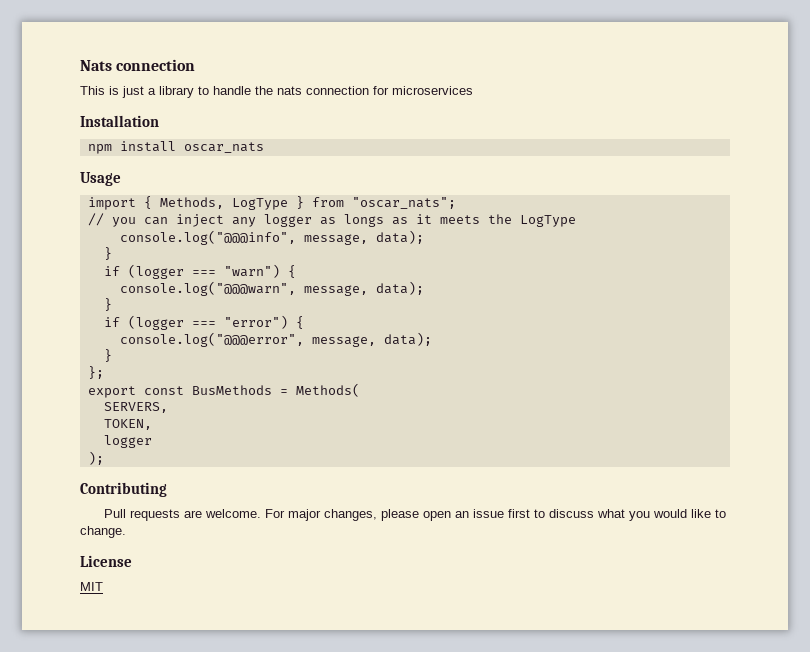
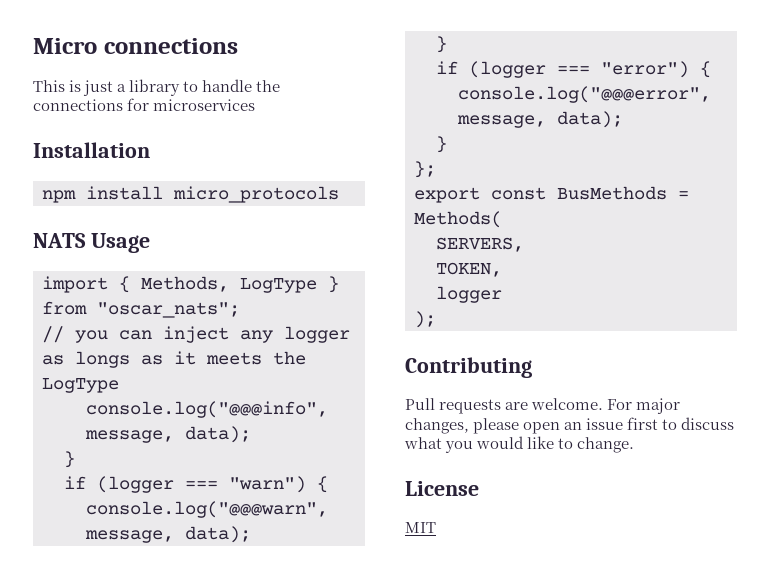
- Nats connection
+ Micro connections
- This is just a library to handle the nats connection for microservices
+ This is just a library to handle the connections for microservices
- npm install oscar_nats
- Usage
+ npm install micro_protocols
+ NATS Usage

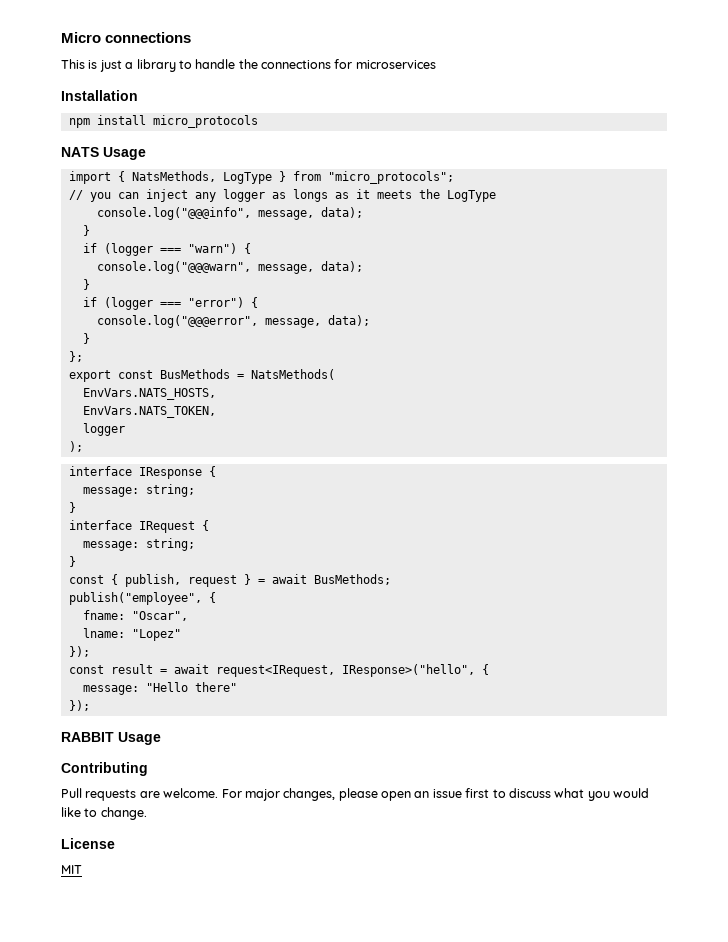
- import { Methods, LogType } from "oscar_nats";
+ import { NatsMethods, LogType } from "micro_protocols";
- export const BusMethods = Methods(
- SERVERS,
- TOKEN,
+ export const BusMethods = NatsMethods(
+ EnvVars.NATS_HOSTS,
+ EnvVars.NATS_TOKEN,
+ interface IResponse {
+ message: string;
+ }
+ interface IRequest {
+ message: string;
+ }
+ const { publish, request } = await BusMethods;
+ publish("employee", {
+ fname: "Oscar",
+ lname: "Lopez"
+ });
+ const result = await request<IRequest, IResponse>("hello", {
+ message: "Hello there"
+ });
+ RABBIT Usage

